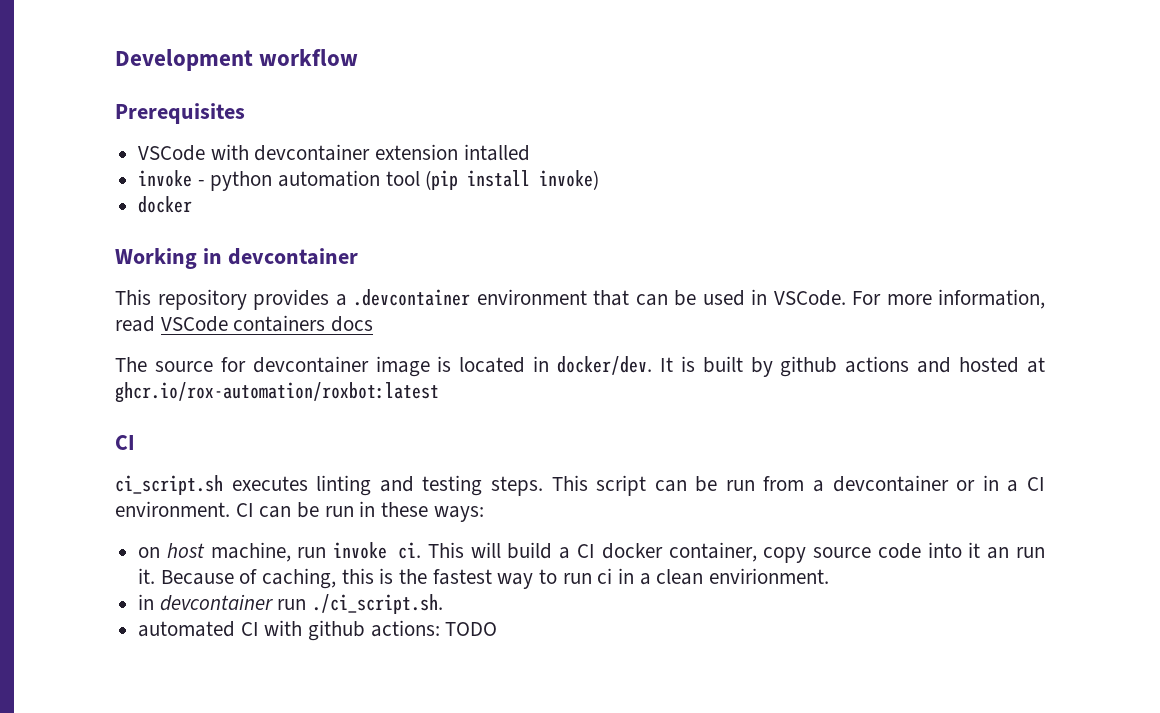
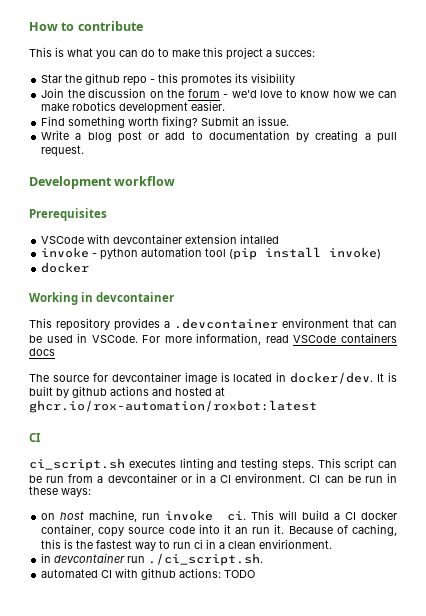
+ How to contribute
+ This is what you can do to make this project a succes:
+ Star the github repo - this promotes its visibility
+ Join the discussion on the forum - we'd love to know how we can make robotics development easier.
+ Find something worth fixing? Submit an issue.
+ Write a blog post or add to documentation by creating a pull request.

